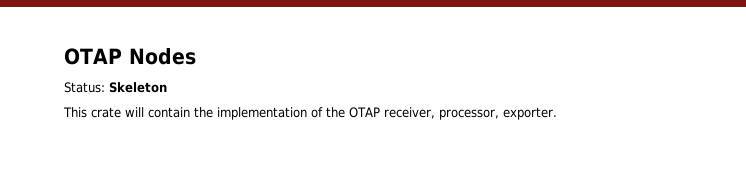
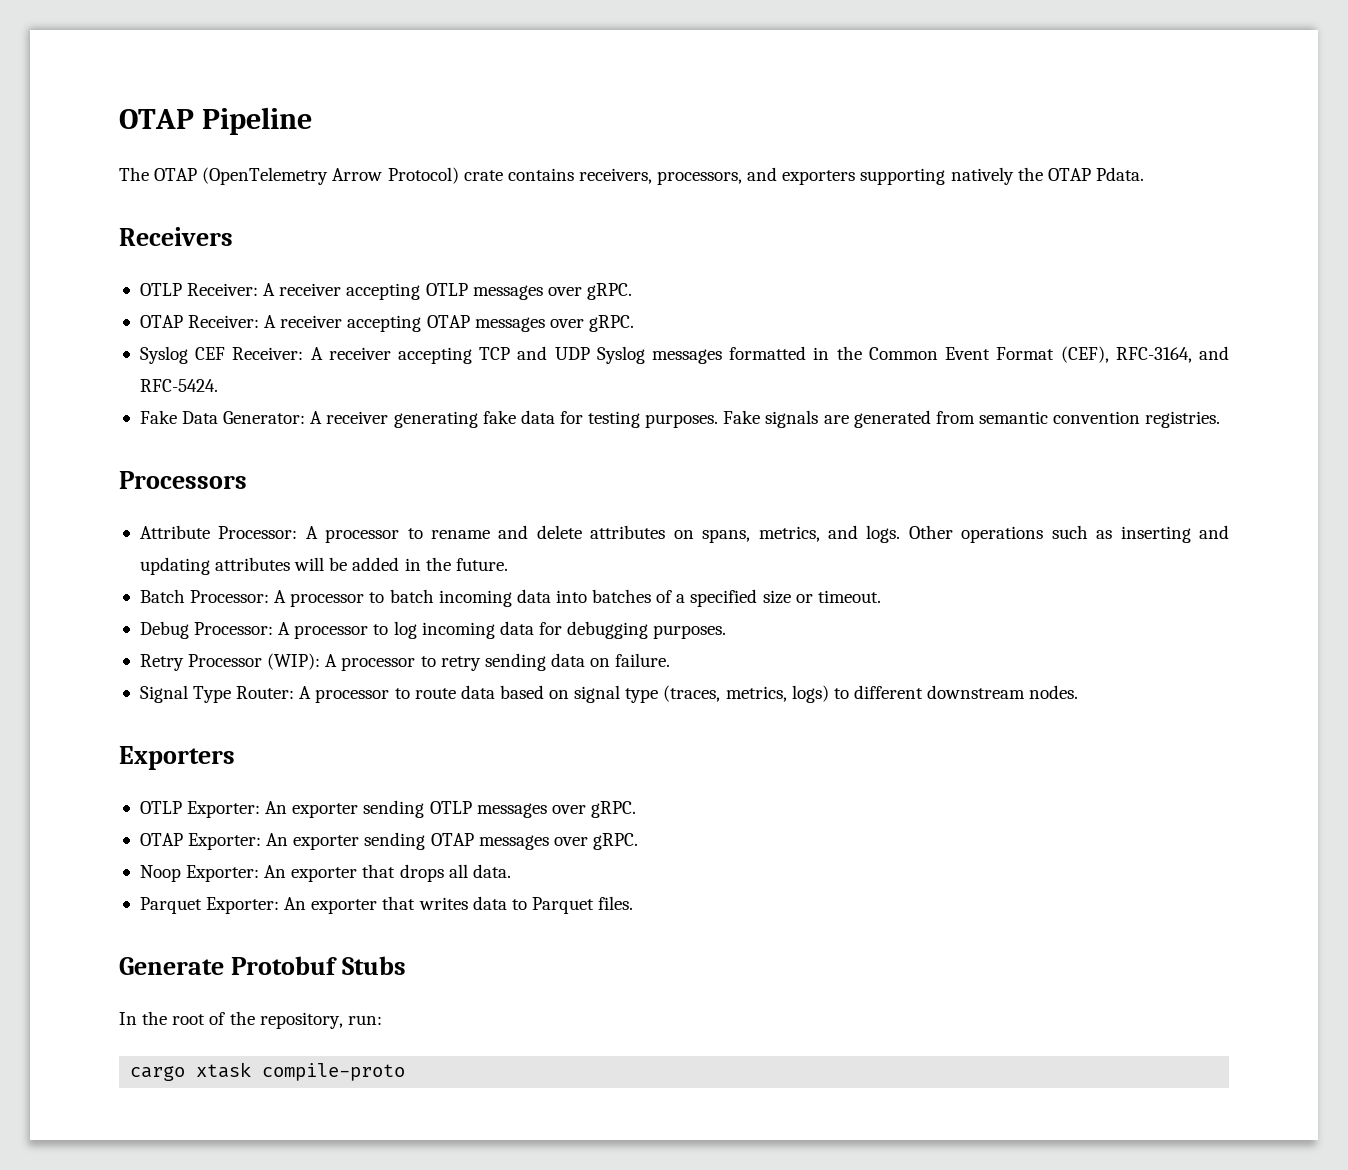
- OTAP Nodes
- Status: Skeleton
- This crate will contain the implementation of the OTAP receiver, processor, exporter.
+ OTAP Pipeline
+ The OTAP (OpenTelemetry Arrow Protocol) crate contains receivers, processors, and exporters supporting natively the OTAP Pdata.
+ Receivers
+ OTLP Receiver: A receiver accepting OTLP messages over gRPC.
+ OTAP Receiver: A receiver accepting OTAP messages over gRPC.
+ Syslog CEF Receiver: A receiver accepting TCP and UDP Syslog messages formatted in the Common Event Format (CEF), RFC-3164, and RFC-5424.
+ Fake Data Generator: A receiver generating fake data for testing purposes. Fake signals are generated from semantic convention registries.
+ Processors
+ Attribute Processor: A processor to rename and delete attributes on spans, metrics, and logs. Other operations such as inserting and updating attributes will be added in the future.
+ Batch Processor: A processor to batch incoming data into batches of a specified size or timeout.
+ Debug Processor: A processor to log incoming data for debugging purposes.
+ Retry Processor (WIP): A processor to retry sending data on failure.
+ Signal Type Router: A processor to route data based on signal type (traces, metrics, logs) to different downstream nodes.
+ Exporters
+ OTLP Exporter: An exporter sending OTLP messages over gRPC.
+ OTAP Exporter: An exporter sending OTAP messages over gRPC.
+ Noop Exporter: An exporter that drops all data.
+ Parquet Exporter: An exporter that writes data to Parquet files.
+ Generate Protobuf Stubs
+ In the root of the repository, run:
+ cargo xtask compile-proto

